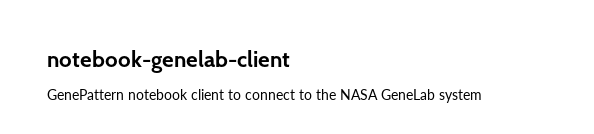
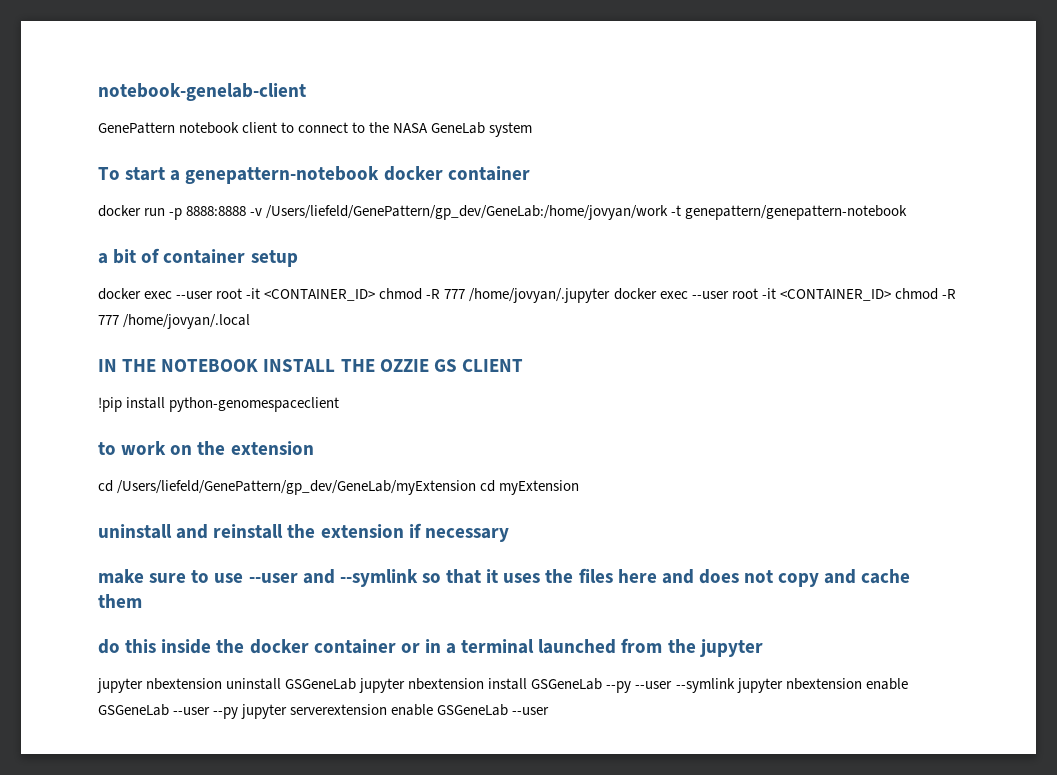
+ To start a genepattern-notebook docker container
+ docker run -p 8888:8888 -v /Users/liefeld/GenePattern/gp_dev/GeneLab:/home/jovyan/work -t genepattern/genepattern-notebook
+ a bit of container setup
+ docker exec --user root -it <CONTAINER_ID> chmod -R 777 /home/jovyan/.jupyter docker exec --user root -it <CONTAINER_ID> chmod -R 777 /home/jovyan/.local
+ IN THE NOTEBOOK INSTALL THE OZZIE GS CLIENT
+ !pip install python-genomespaceclient
+ to work on the extension
+ cd /Users/liefeld/GenePattern/gp_dev/GeneLab/myExtension cd myExtension
+ uninstall and reinstall the extension if necessary
+ make sure to use --user and --symlink so that it uses the files here and does not copy and cache them
+ do this inside the docker container or in a terminal launched from the jupyter
+ jupyter nbextension uninstall GSGeneLab jupyter nbextension install GSGeneLab --py --user --symlink jupyter nbextension enable GSGeneLab --user --py jupyter serverextension enable GSGeneLab --user

